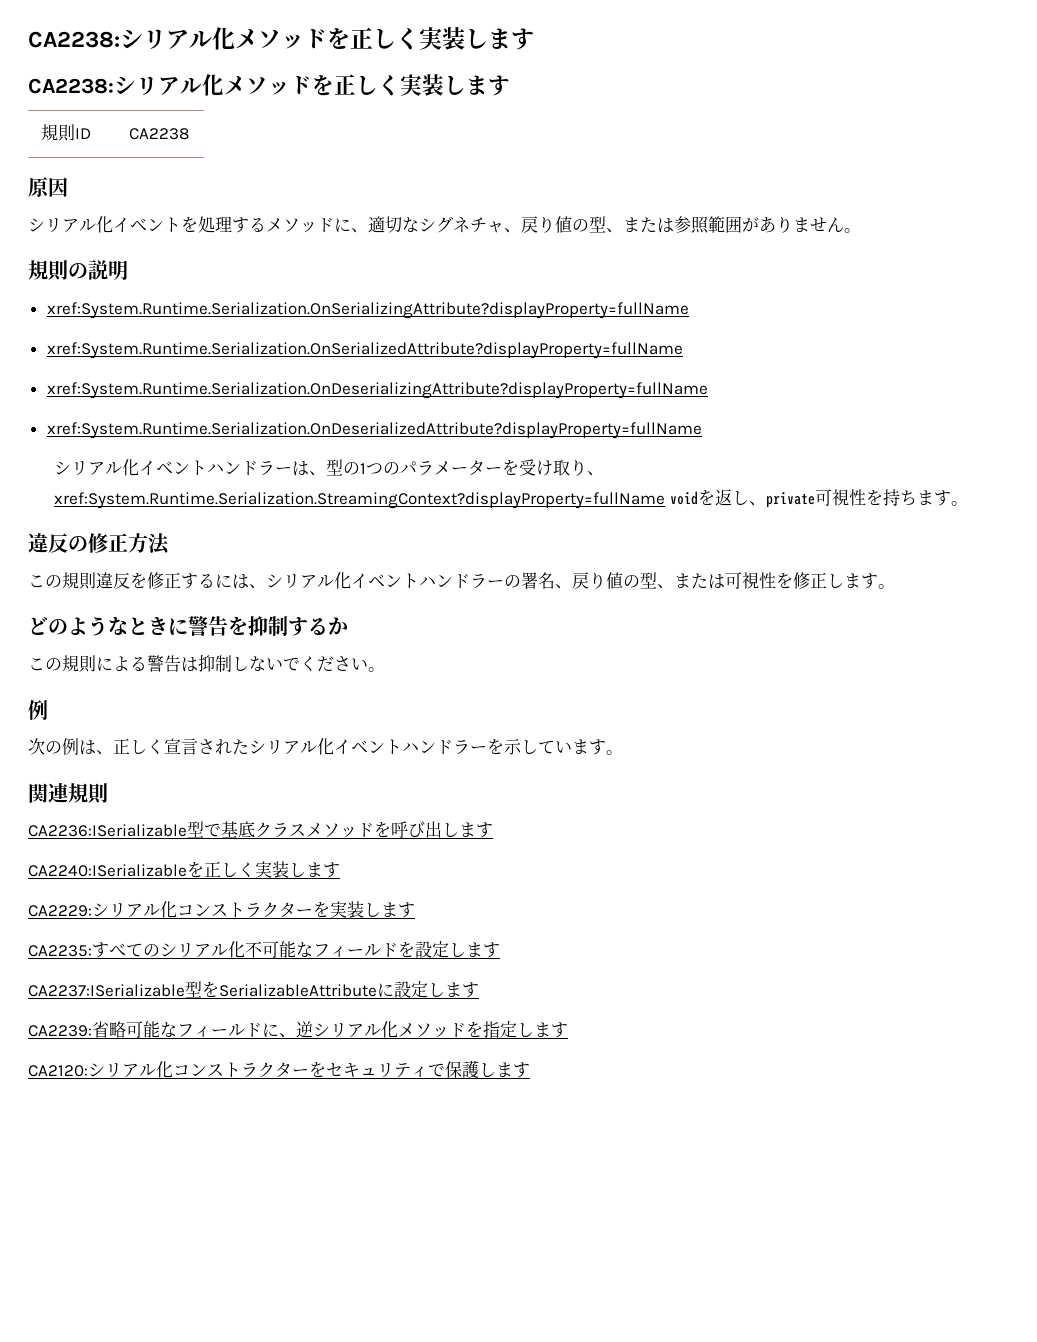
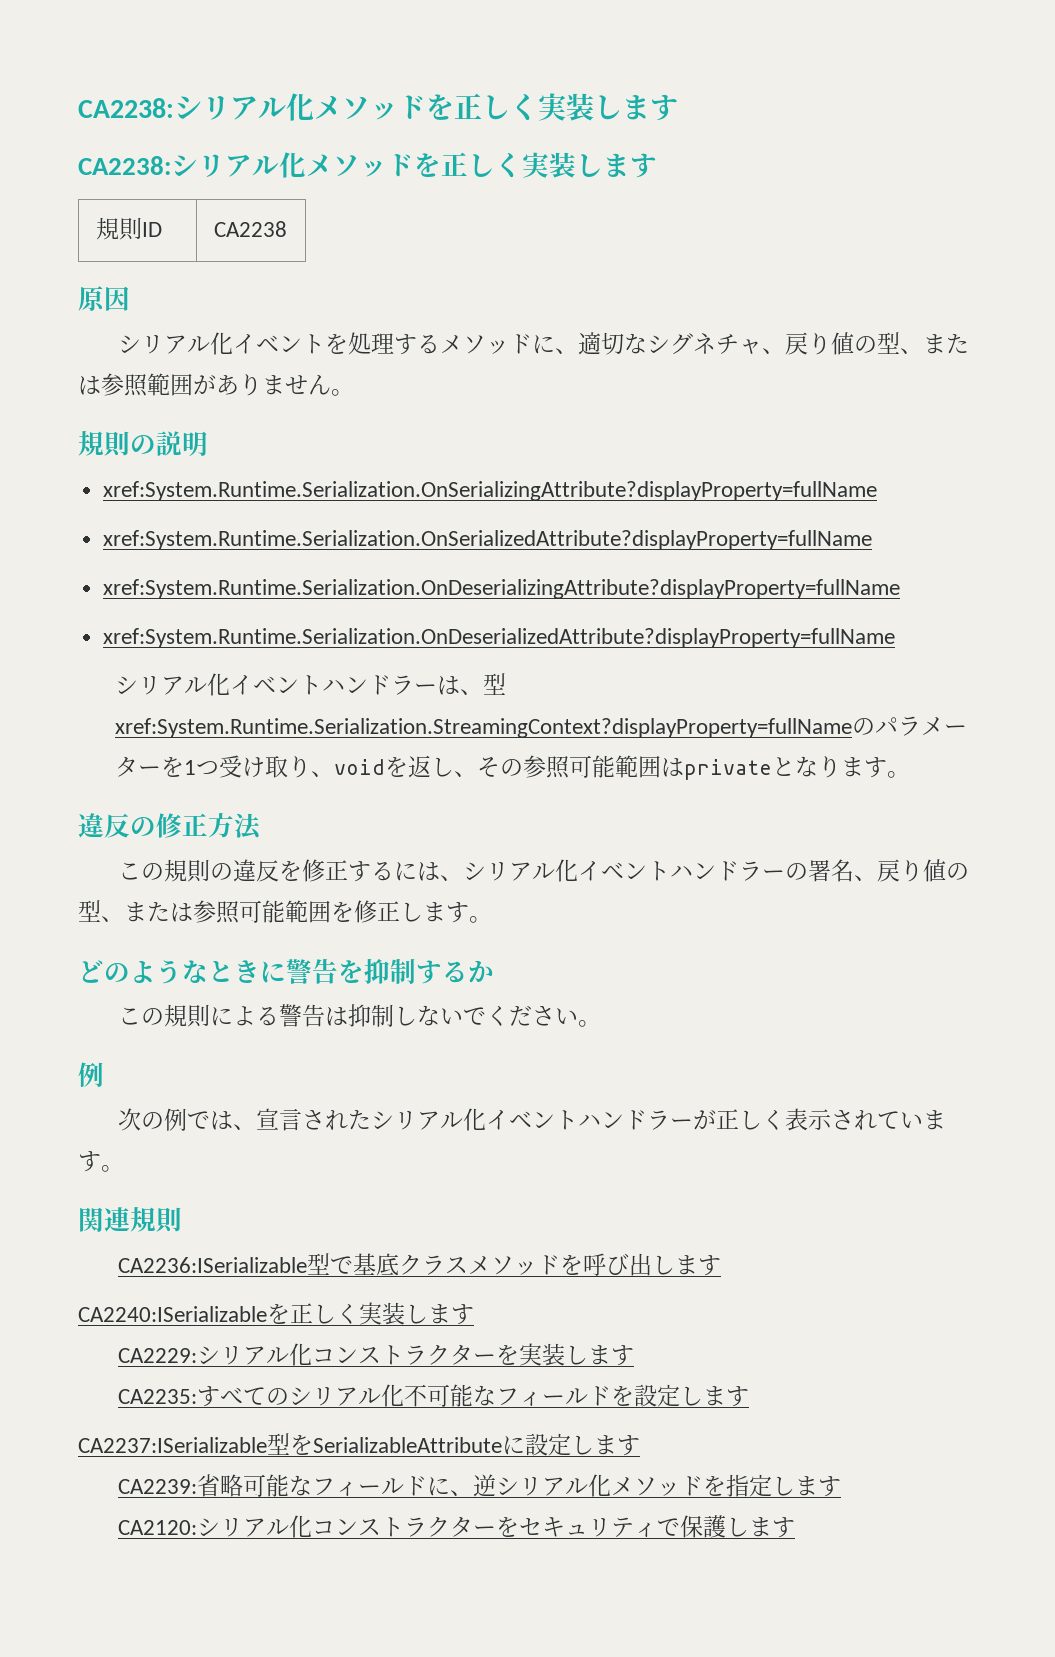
- シリアル化イベントハンドラーは、型の1つのパラメーターを受け取り、xref:System.Runtime.Serialization.StreamingContext?displayProperty=fullName voidを返し、private可視性を持ちます。
+ シリアル化イベントハンドラーは、型xref:System.Runtime.Serialization.StreamingContext?displayProperty=fullNameのパラメーターを1つ受け取り、voidを返し、その参照可能範囲はprivateとなります。
- この規則違反を修正するには、シリアル化イベントハンドラーの署名、戻り値の型、または可視性を修正します。
+ この規則の違反を修正するには、シリアル化イベントハンドラーの署名、戻り値の型、または参照可能範囲を修正します。
- 次の例は、正しく宣言されたシリアル化イベントハンドラーを示しています。
+ 次の例では、宣言されたシリアル化イベントハンドラーが正しく表示されています。

